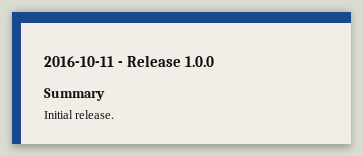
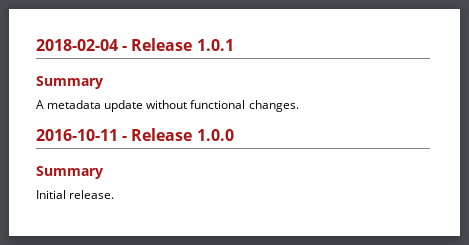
+ 2018-02-04 - Release 1.0.1
+ Summary
+ A metadata update without functional changes.

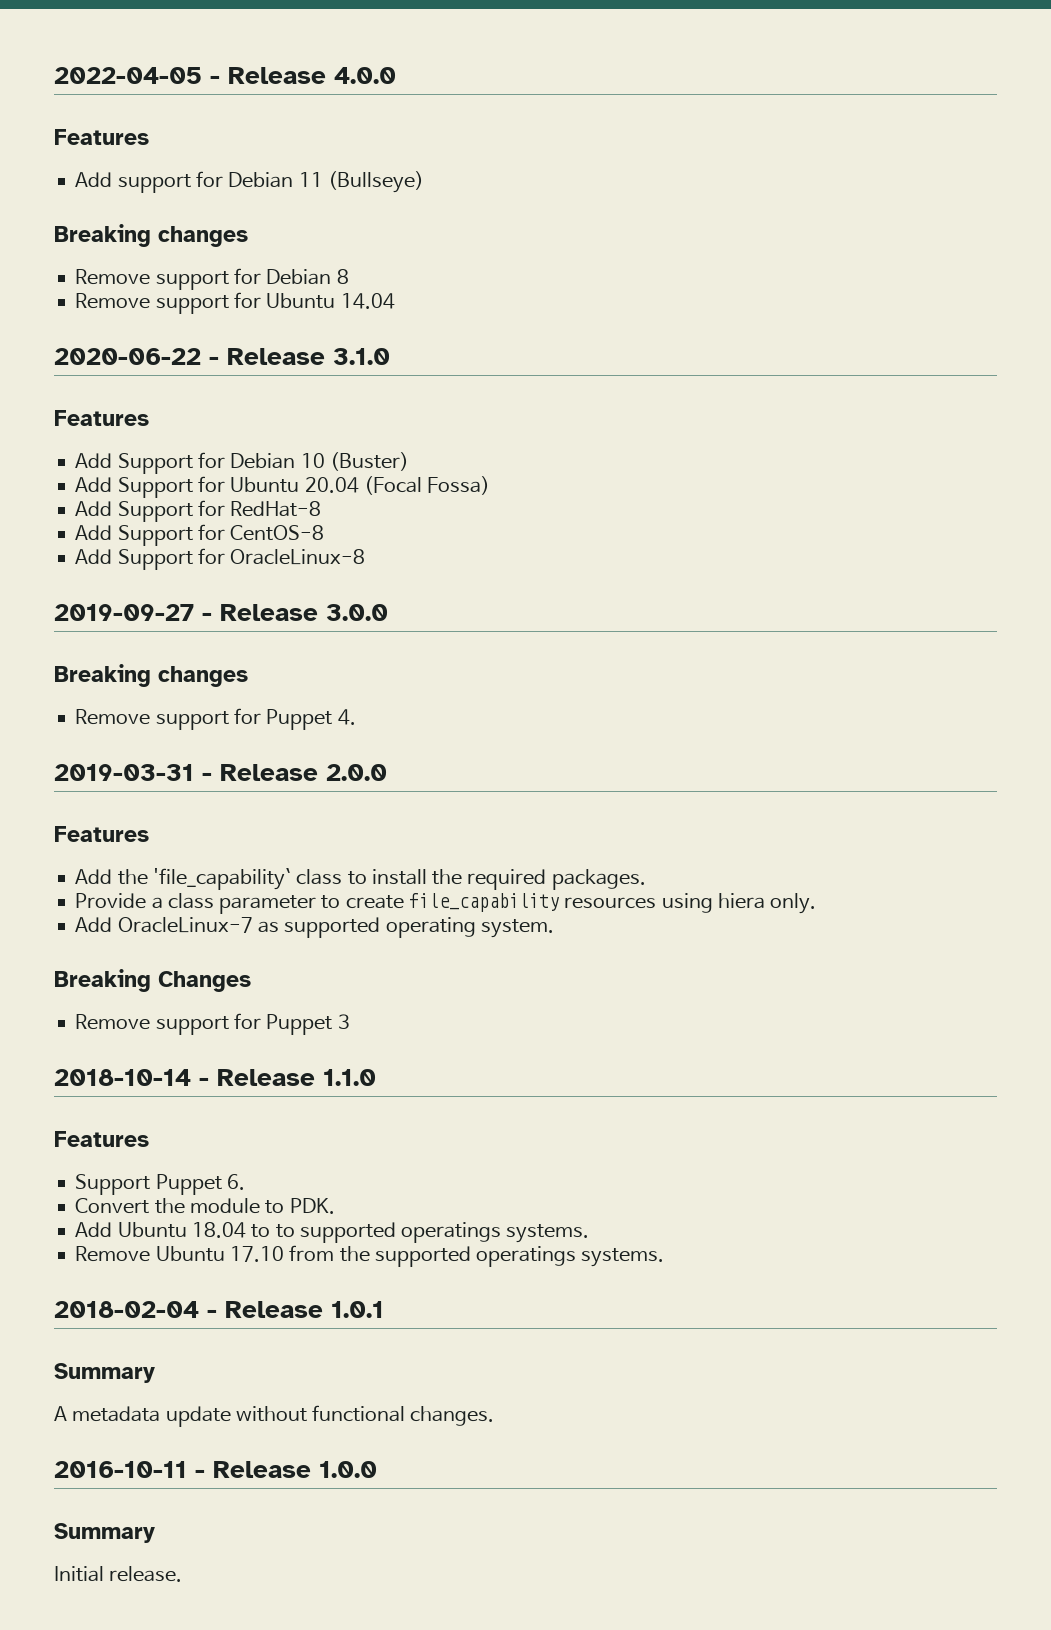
+ 2022-04-05 - Release 4.0.0
+ Features
+ Add support for Debian 11 (Bullseye)
+ Breaking changes
+ Remove support for Debian 8
+ Remove support for Ubuntu 14.04
+ 2020-06-22 - Release 3.1.0
+ Features
+ Add Support for Debian 10 (Buster)
+ Add Support for Ubuntu 20.04 (Focal Fossa)
+ Add Support for RedHat-8
+ Add Support for CentOS-8
+ Add Support for OracleLinux-8
+ 2019-09-27 - Release 3.0.0
+ Breaking changes
+ Remove support for Puppet 4.
+ 2019-03-31 - Release 2.0.0
+ Features
+ Add the 'file_capability` class to install the required packages.
+ Provide a class parameter to create file_capability resources using hiera only.
+ Add OracleLinux-7 as supported operating system.
+ Breaking Changes
+ Remove support for Puppet 3
+ 2018-10-14 - Release 1.1.0
+ Features
+ Support Puppet 6.
+ Convert the module to PDK.
+ Add Ubuntu 18.04 to to supported operatings systems.
+ Remove Ubuntu 17.10 from the supported operatings systems.

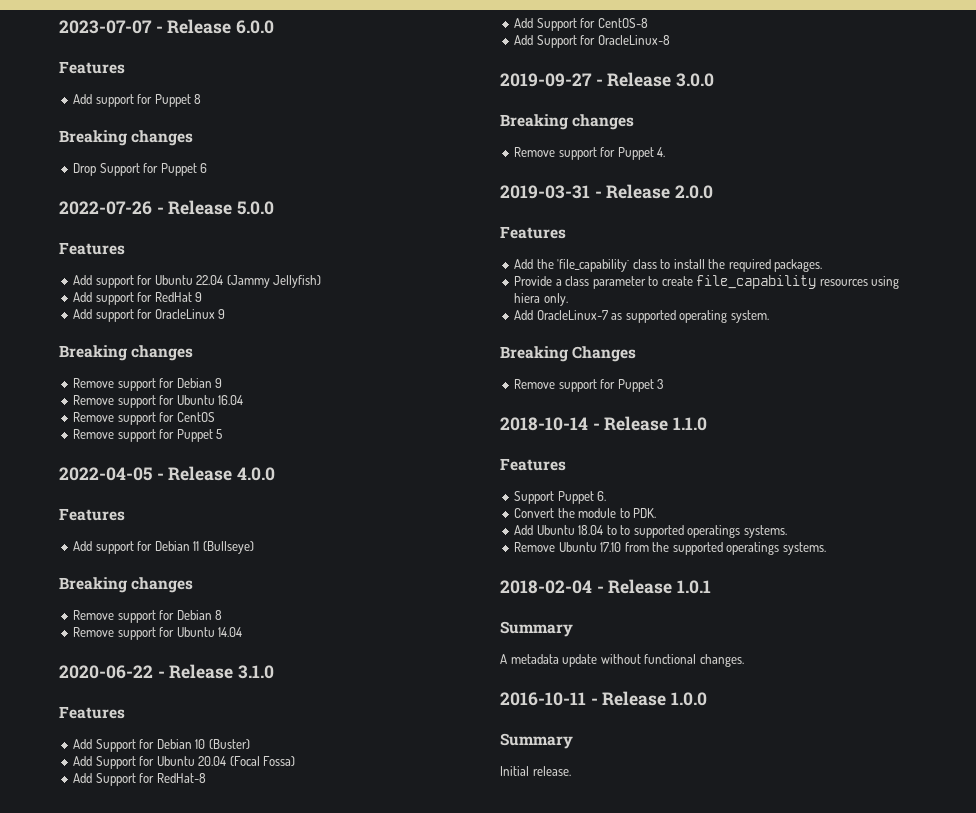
+ 2023-07-07 - Release 6.0.0
+ Features
+ Add support for Puppet 8
+ Breaking changes
+ Drop Support for Puppet 6
+ 2022-07-26 - Release 5.0.0
+ Features
+ Add support for Ubuntu 22.04 (Jammy Jellyfish)
+ Add support for RedHat 9
+ Add support for OracleLinux 9
+ Breaking changes
+ Remove support for Debian 9
+ Remove support for Ubuntu 16.04
+ Remove support for CentOS
+ Remove support for Puppet 5

